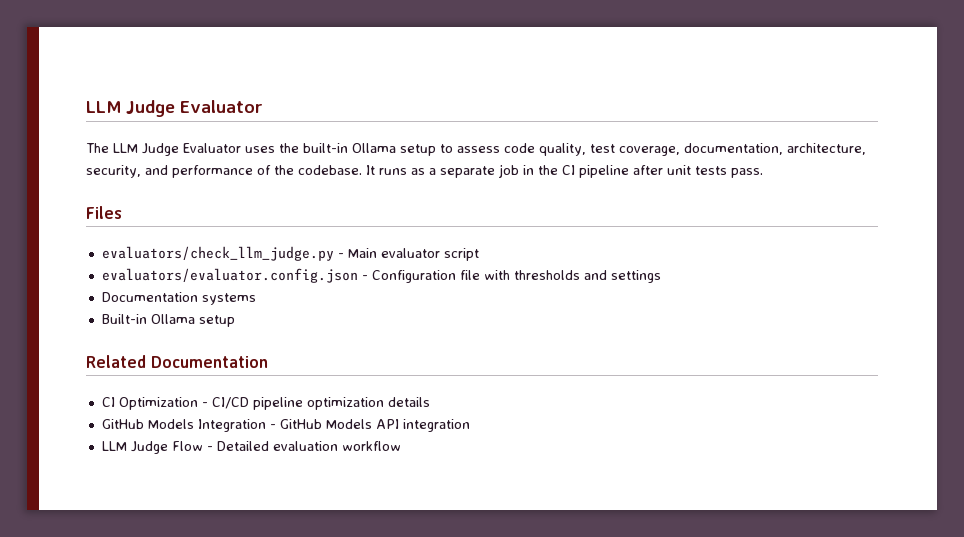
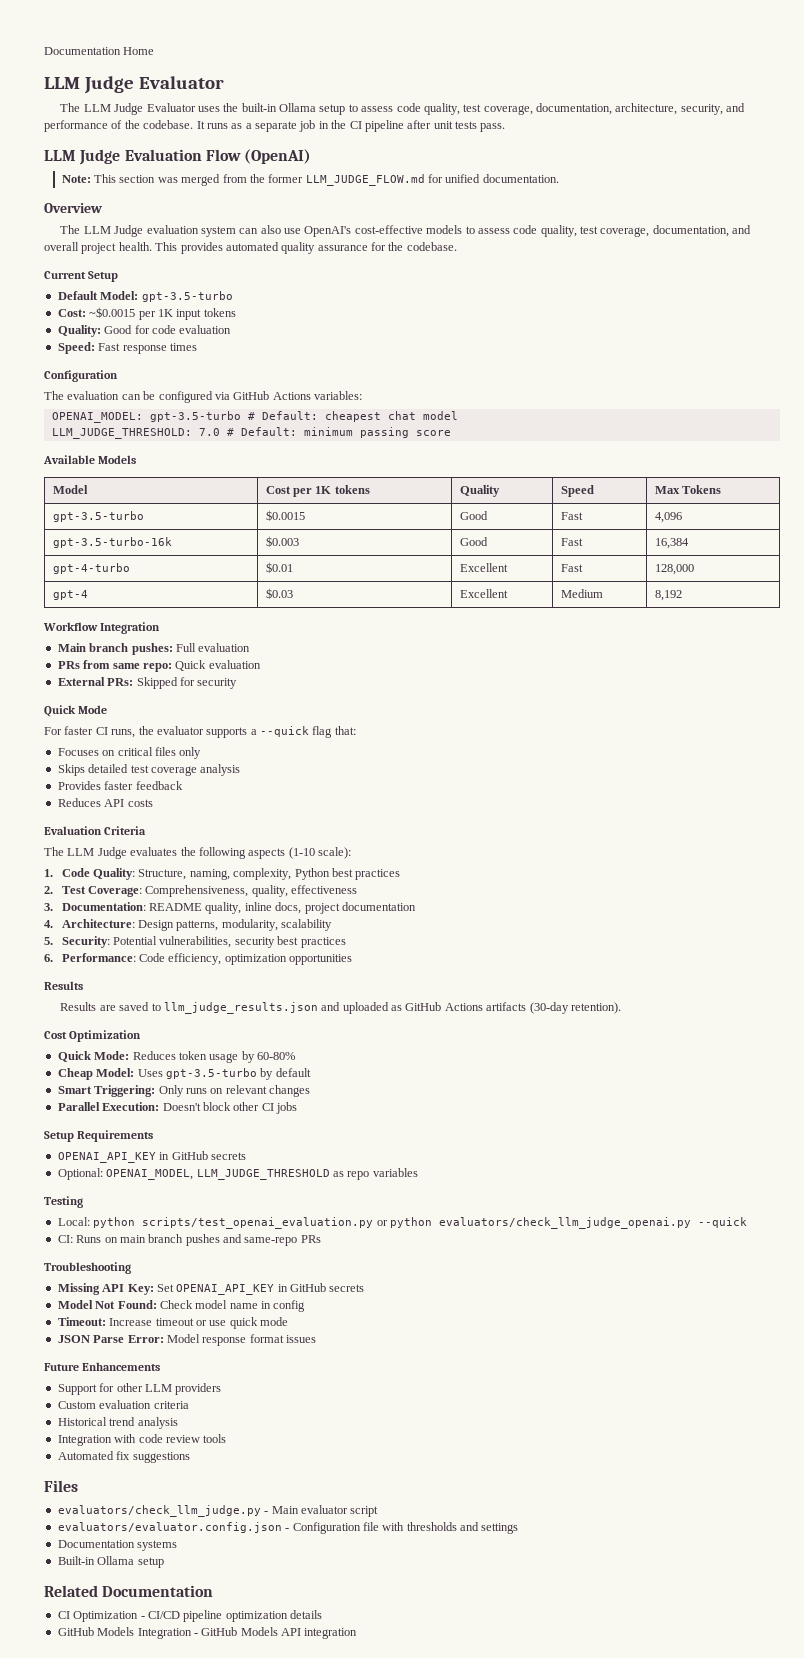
+ Documentation Home
+ LLM Judge Evaluation Flow (OpenAI)
+ Note: This section was merged from the former LLM_JUDGE_FLOW.md for unified documentation.
+ Overview
+ The LLM Judge evaluation system can also use OpenAI's cost-effective models to assess code quality, test coverage, documentation, and overall project health. This provides automated quality assurance for the codebase.
+ Current Setup
+ Default Model: gpt-3.5-turbo
+ Cost: ~$0.0015 per 1K input tokens
+ Quality: Good for code evaluation
+ Speed: Fast response times
+ Configuration
+ The evaluation can be configured via GitHub Actions variables:
+ OPENAI_MODEL: gpt-3.5-turbo # Default: cheapest chat model
+ LLM_JUDGE_THRESHOLD: 7.0 # Default: minimum passing score
+ Available Models
+ Model | Cost per 1K tokens | Quality | Speed | Max Tokens
+ gpt-3.5-turbo | $0.0015 | Good | Fast | 4,096
+ gpt-3.5-turbo-16k | $0.003 | Good | Fast | 16,384
+ gpt-4-turbo | $0.01 | Excellent | Fast | 128,000
+ gpt-4 | $0.03 | Excellent | Medium | 8,192
+ Workflow Integration
+ Main branch pushes: Full evaluation
+ PRs from same repo: Quick evaluation
+ External PRs: Skipped for security
+ Quick Mode
+ For faster CI runs, the evaluator supports a --quick flag that:
+ Focuses on critical files only
+ Skips detailed test coverage analysis
+ Provides faster feedback
+ Reduces API costs
+ Evaluation Criteria
+ The LLM Judge evaluates the following aspects (1-10 scale):
+ 1. Code Quality: Structure, naming, complexity, Python best practices
+ 2. Test Coverage: Comprehensiveness, quality, effectiveness
+ 3. Documentation: README quality, inline docs, project documentation
+ 4. Architecture: Design patterns, modularity, scalability
+ 5. Security: Potential vulnerabilities, security best practices
+ 6. Performance: Code efficiency, optimization opportunities
+ Results
+ Results are saved to llm_judge_results.json and uploaded as GitHub Actions artifacts (30-day retention).
+ Cost Optimization
+ Quick Mode: Reduces token usage by 60-80%
+ Cheap Model: Uses gpt-3.5-turbo by default
+ Smart Triggering: Only runs on relevant changes
+ Parallel Execution: Doesn't block other CI jobs
+ Setup Requirements
+ OPENAI_API_KEY in GitHub secrets
+ Optional: OPENAI_MODEL, LLM_JUDGE_THRESHOLD as repo variables
+ Testing
+ Local: python scripts/test_openai_evaluation.py or python evaluators/check_llm_judge_openai.py --quick
+ CI: Runs on main branch pushes and same-repo PRs
+ Troubleshooting
+ Missing API Key: Set OPENAI_API_KEY in GitHub secrets
+ Model Not Found: Check model name in config
+ Timeout: Increase timeout or use quick mode
+ JSON Parse Error: Model response format issues
+ Future Enhancements
+ Support for other LLM providers
+ Custom evaluation criteria
+ Historical trend analysis
+ Integration with code review tools
+ Automated fix suggestions
- LLM Judge Flow - Detailed evaluation workflow

